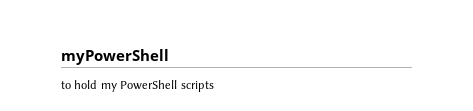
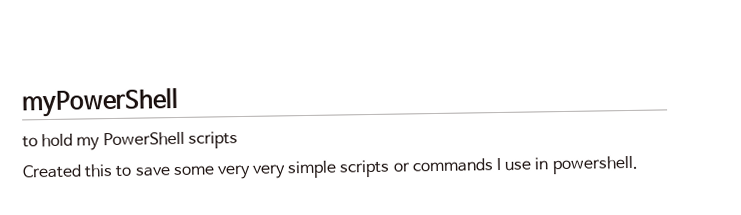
+ Created this to save some very very simple scripts or commands I use in powershell.

